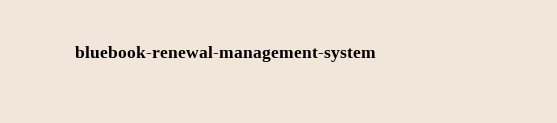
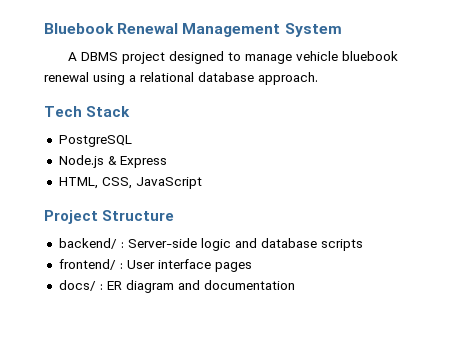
- bluebook-renewal-management-system
+ Bluebook Renewal Management System
+ A DBMS project designed to manage vehicle bluebook renewal using a relational database approach.
+ Tech Stack
+ PostgreSQL
+ Node.js & Express
+ HTML, CSS, JavaScript
+ Project Structure
+ backend/ : Server-side logic and database scripts
+ frontend/ : User interface pages
+ docs/ : ER diagram and documentation

